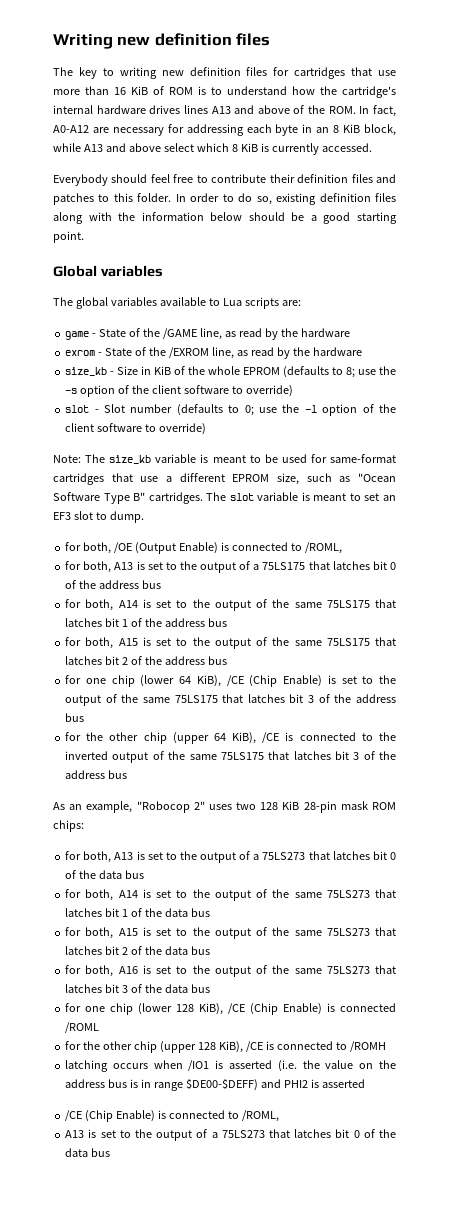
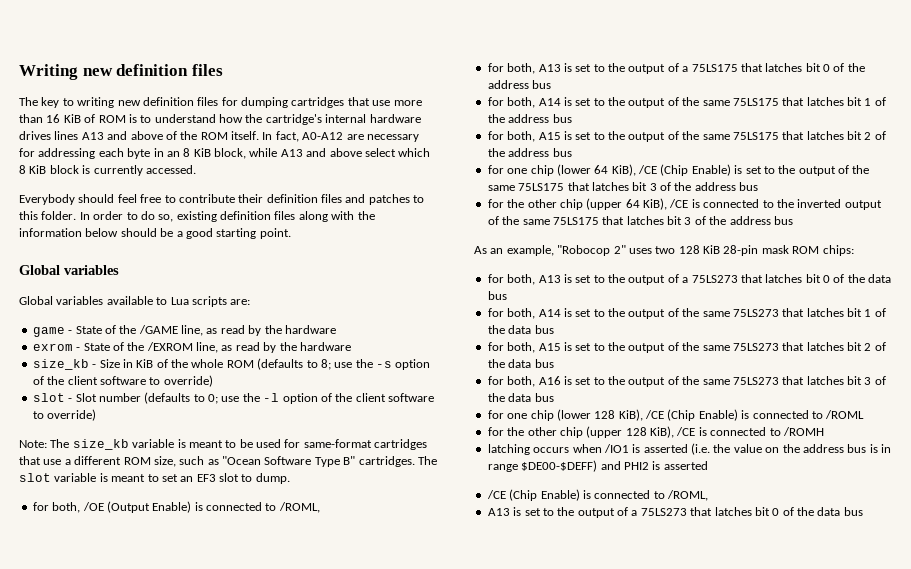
- The key to writing new definition files for cartridges that use more than 16 KiB of ROM is to understand how the cartridge's internal hardware drives lines A13 and above of the ROM. In fact, A0-A12 are necessary for addressing each byte in an 8 KiB block, while A13 and above select which 8 KiB is currently accessed.
+ The key to writing new definition files for dumping cartridges that use more than 16 KiB of ROM is to understand how the cartridge's internal hardware drives lines A13 and above of the ROM itself. In fact, A0-A12 are necessary for addressing each byte in an 8 KiB block, while A13 and above select which 8 KiB block is currently accessed.
- The global variables available to Lua scripts are:
+ Global variables available to Lua scripts are:
- size_kb - Size in KiB of the whole EPROM (defaults to 8; use the -s option of the client software to override)
+ size_kb - Size in KiB of the whole ROM (defaults to 8; use the -s option of the client software to override)
- Note: The size_kb variable is meant to be used for same-format cartridges that use a different EPROM size, such as "Ocean Software Type B" cartridges.
+ Note: The size_kb variable is meant to be used for same-format cartridges that use a different ROM size, such as "Ocean Software Type B" cartridges.
- for one chip (lower 128 KiB), /CE (Chip Enable) is connected /ROML
+ for one chip (lower 128 KiB), /CE (Chip Enable) is connected to /ROML

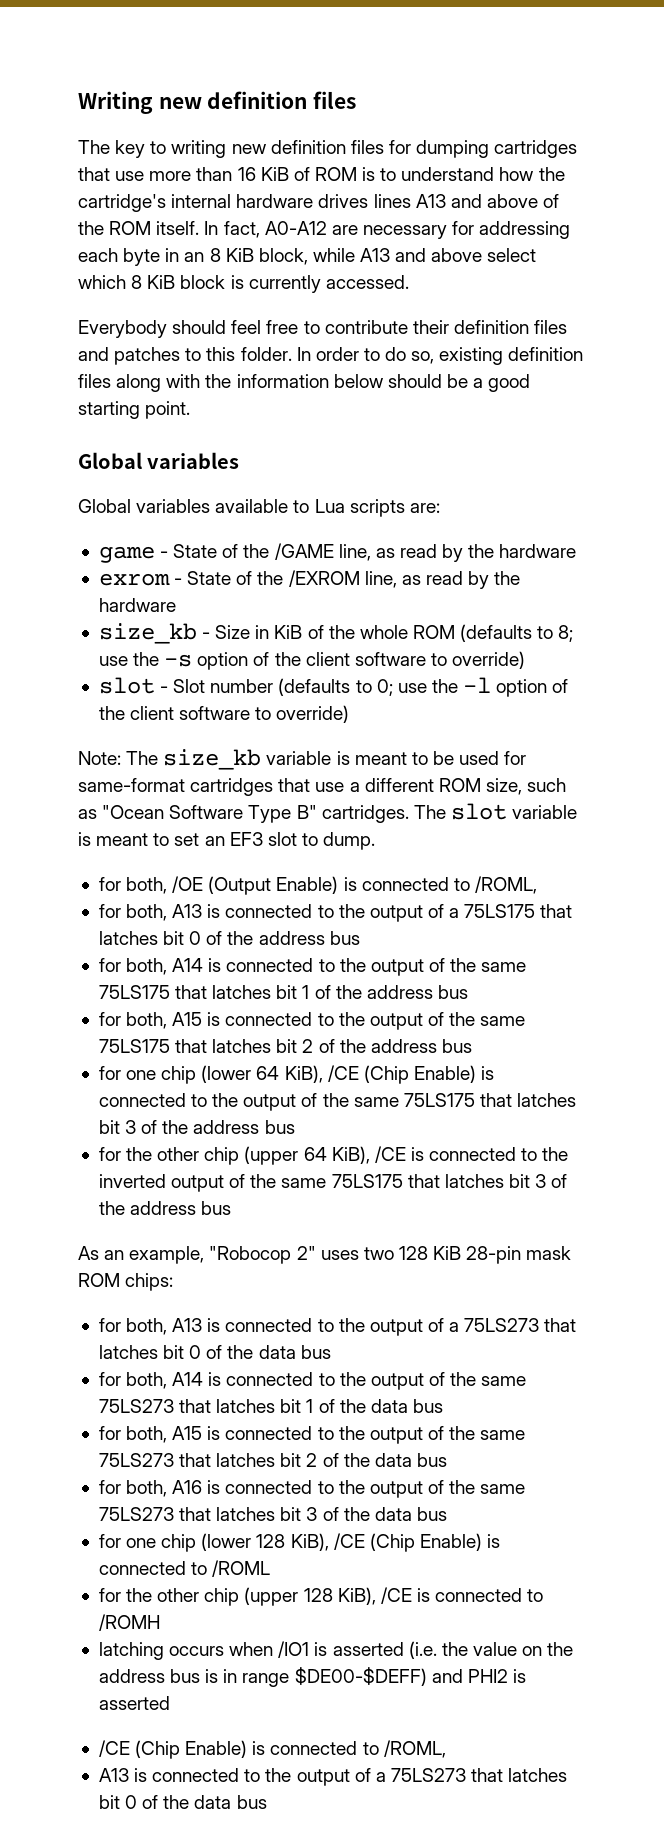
- for both, A13 is set to the output of a 75LS175 that latches bit 0 of the address bus
+ for both, A13 is connected to the output of a 75LS175 that latches bit 0 of the address bus
- for both, A14 is set to the output of the same 75LS175 that latches bit 1 of the address bus
+ for both, A14 is connected to the output of the same 75LS175 that latches bit 1 of the address bus
- for both, A15 is set to the output of the same 75LS175 that latches bit 2 of the address bus
+ for both, A15 is connected to the output of the same 75LS175 that latches bit 2 of the address bus
- for one chip (lower 64 KiB), /CE (Chip Enable) is set to the output of the same 75LS175 that latches bit 3 of the address bus
+ for one chip (lower 64 KiB), /CE (Chip Enable) is connected to the output of the same 75LS175 that latches bit 3 of the address bus
- for both, A13 is set to the output of a 75LS273 that latches bit 0 of the data bus
+ for both, A13 is connected to the output of a 75LS273 that latches bit 0 of the data bus
- for both, A14 is set to the output of the same 75LS273 that latches bit 1 of the data bus
+ for both, A14 is connected to the output of the same 75LS273 that latches bit 1 of the data bus
- for both, A15 is set to the output of the same 75LS273 that latches bit 2 of the data bus
+ for both, A15 is connected to the output of the same 75LS273 that latches bit 2 of the data bus
- for both, A16 is set to the output of the same 75LS273 that latches bit 3 of the data bus
+ for both, A16 is connected to the output of the same 75LS273 that latches bit 3 of the data bus
  /CE (Chip Enable) is connected to /ROML,
- A13 is set to the output of a 75LS273 that latches bit 0 of the data bus
+ A13 is connected to the output of a 75LS273 that latches bit 0 of the data bus

